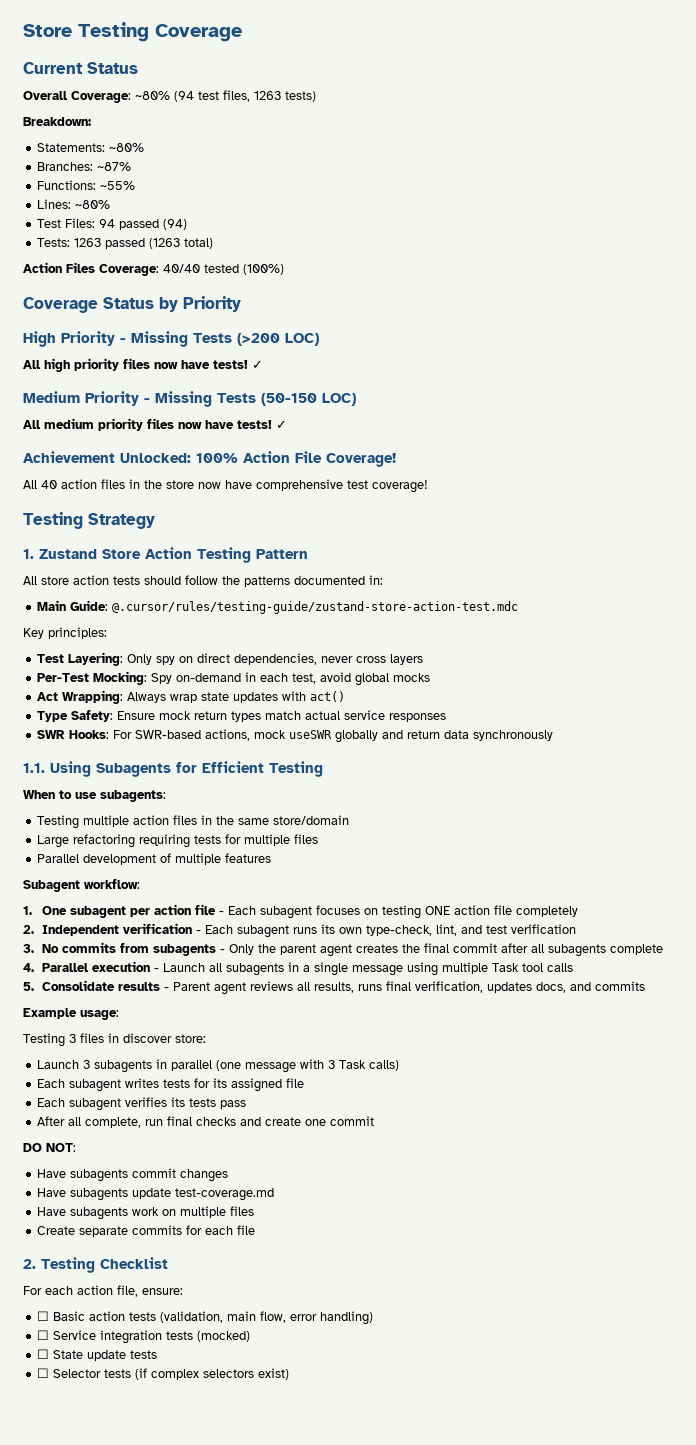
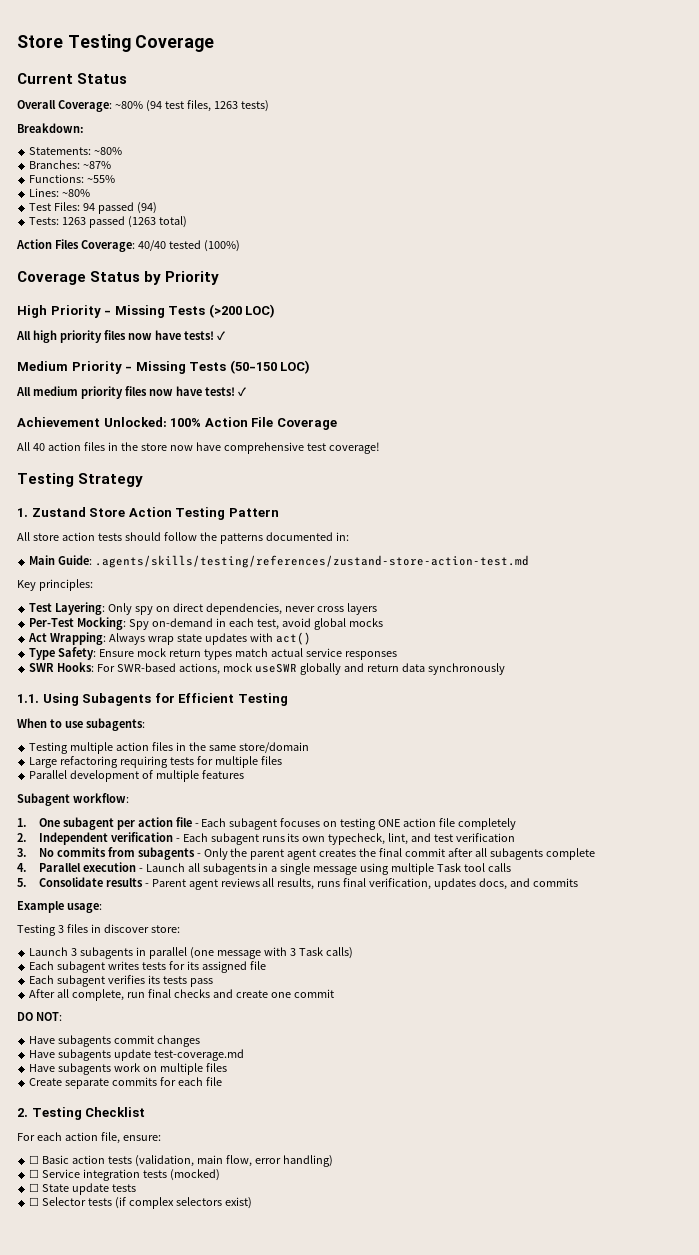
- Achievement Unlocked: 100% Action File Coverage!
+ Achievement Unlocked: 100% Action File Coverage
- Main Guide: @.cursor/rules/testing-guide/zustand-store-action-test.mdc
+ Main Guide: .agents/skills/testing/references/zustand-store-action-test.md
- 2. Independent verification - Each subagent runs its own type-check, lint, and test verification
+ 2. Independent verification - Each subagent runs its own typecheck, lint, and test verification

